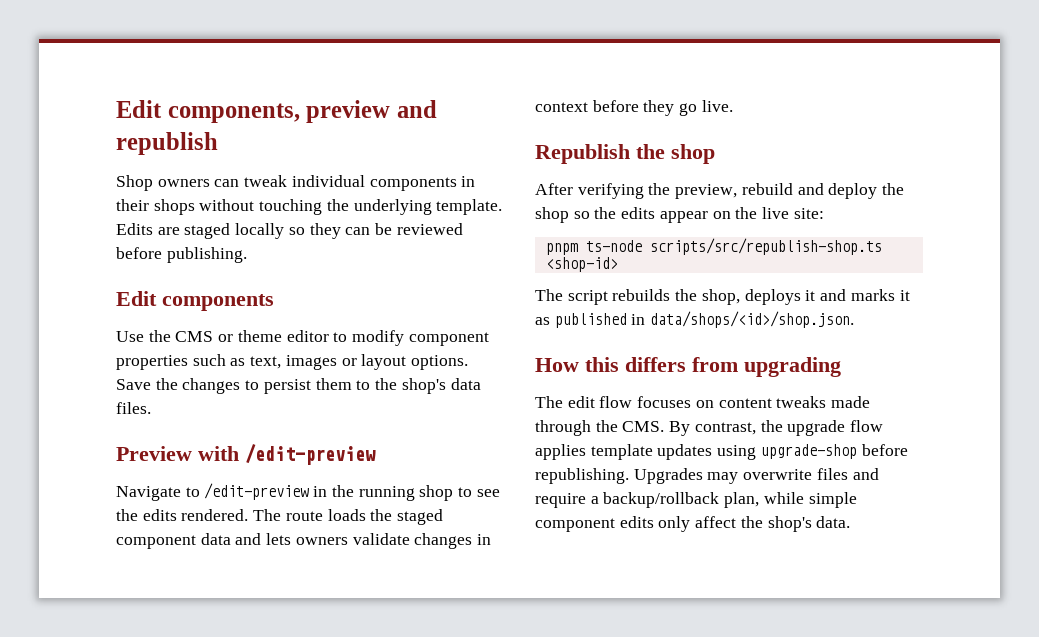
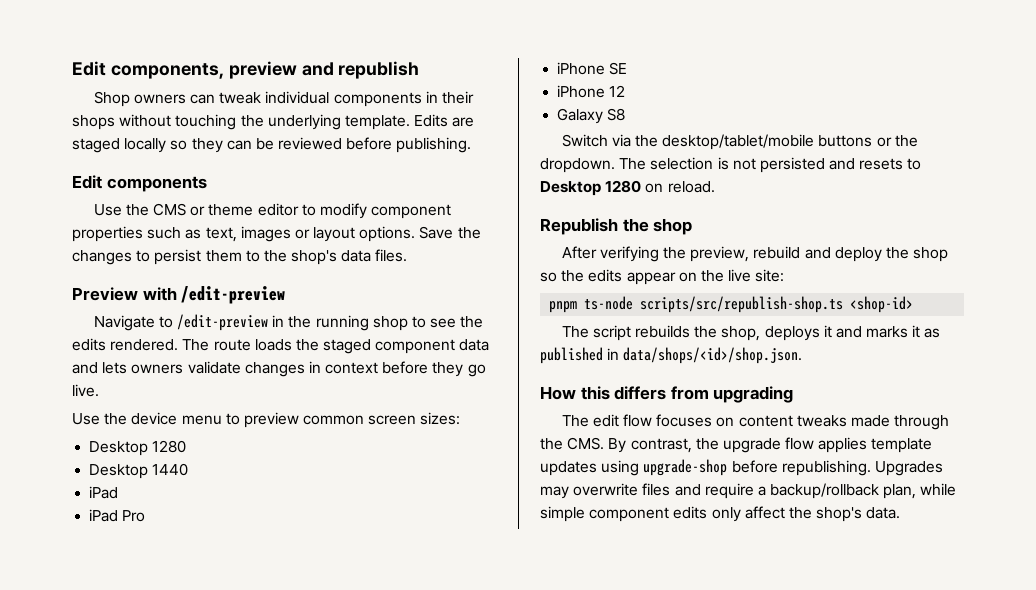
+ Use the device menu to preview common screen sizes:
+ Desktop 1280
+ Desktop 1440
+ iPad
+ iPad Pro
+ iPhone SE
+ iPhone 12
+ Galaxy S8
+ Switch via the desktop/tablet/mobile buttons or the dropdown. The selection is not persisted and resets to Desktop 1280 on reload.

